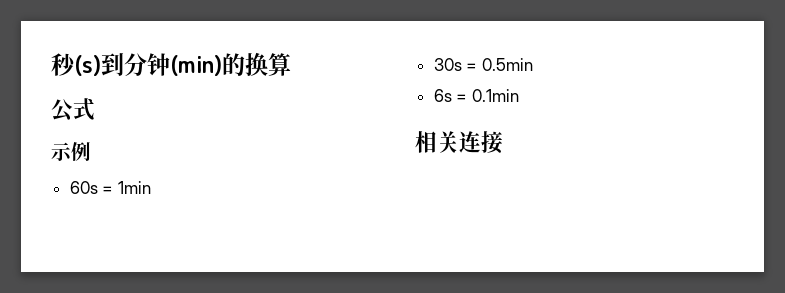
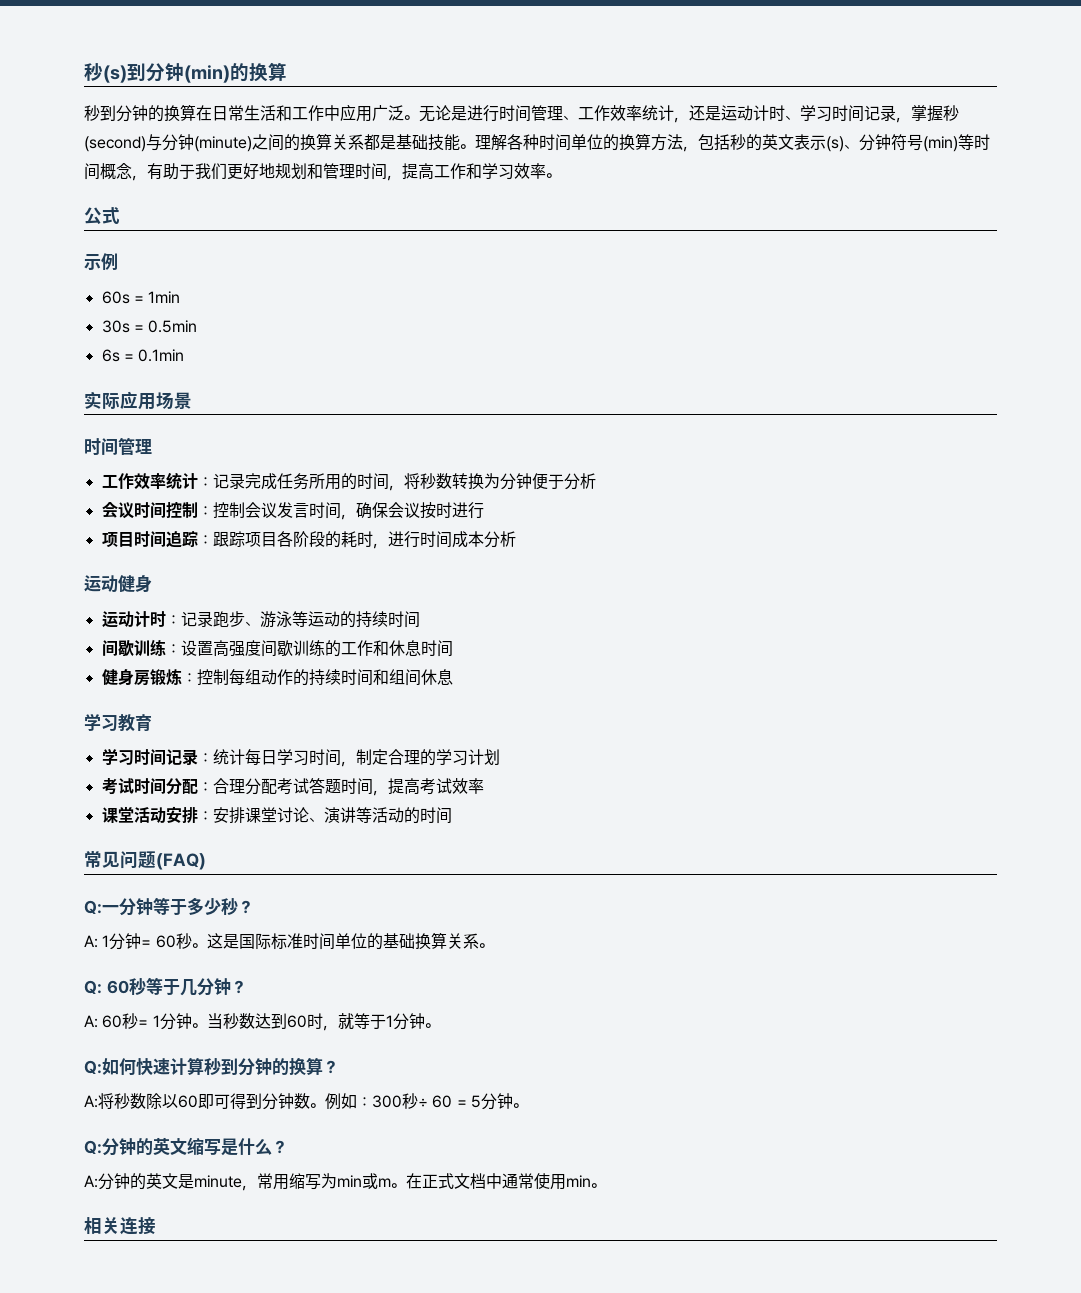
+ 秒到分钟的换算在日常生活和工作中应用广泛。无论是进行时间管理、工作效率统计，还是运动计时、学习时间记录，掌握秒(second)与分钟(minute)之间的换算关系都是基础技能。理解各种时间单位的换算方法，包括秒的英文表示(s)、分钟符号(min)等时间概念，有助于我们更好地规划和管理时间，提高工作和学习效率。
+ 实际应用场景
+ 时间管理
+ 工作效率统计：记录完成任务所用的时间，将秒数转换为分钟便于分析
+ 会议时间控制：控制会议发言时间，确保会议按时进行
+ 项目时间追踪：跟踪项目各阶段的耗时，进行时间成本分析
+ 运动健身
+ 运动计时：记录跑步、游泳等运动的持续时间
+ 间歇训练：设置高强度间歇训练的工作和休息时间
+ 健身房锻炼：控制每组动作的持续时间和组间休息
+ 学习教育
+ 学习时间记录：统计每日学习时间，制定合理的学习计划
+ 考试时间分配：合理分配考试答题时间，提高考试效率
+ 课堂活动安排：安排课堂讨论、演讲等活动的时间
+ 常见问题(FAQ)
+ Q:一分钟等于多少秒？
+ A: 1分钟= 60秒。这是国际标准时间单位的基础换算关系。
+ Q: 60秒等于几分钟？
+ A: 60秒= 1分钟。当秒数达到60时，就等于1分钟。
+ Q:如何快速计算秒到分钟的换算？
+ A:将秒数除以60即可得到分钟数。例如：300秒÷ 60 = 5分钟。
+ Q:分钟的英文缩写是什么？
+ A:分钟的英文是minute，常用缩写为min或m。在正式文档中通常使用min。

